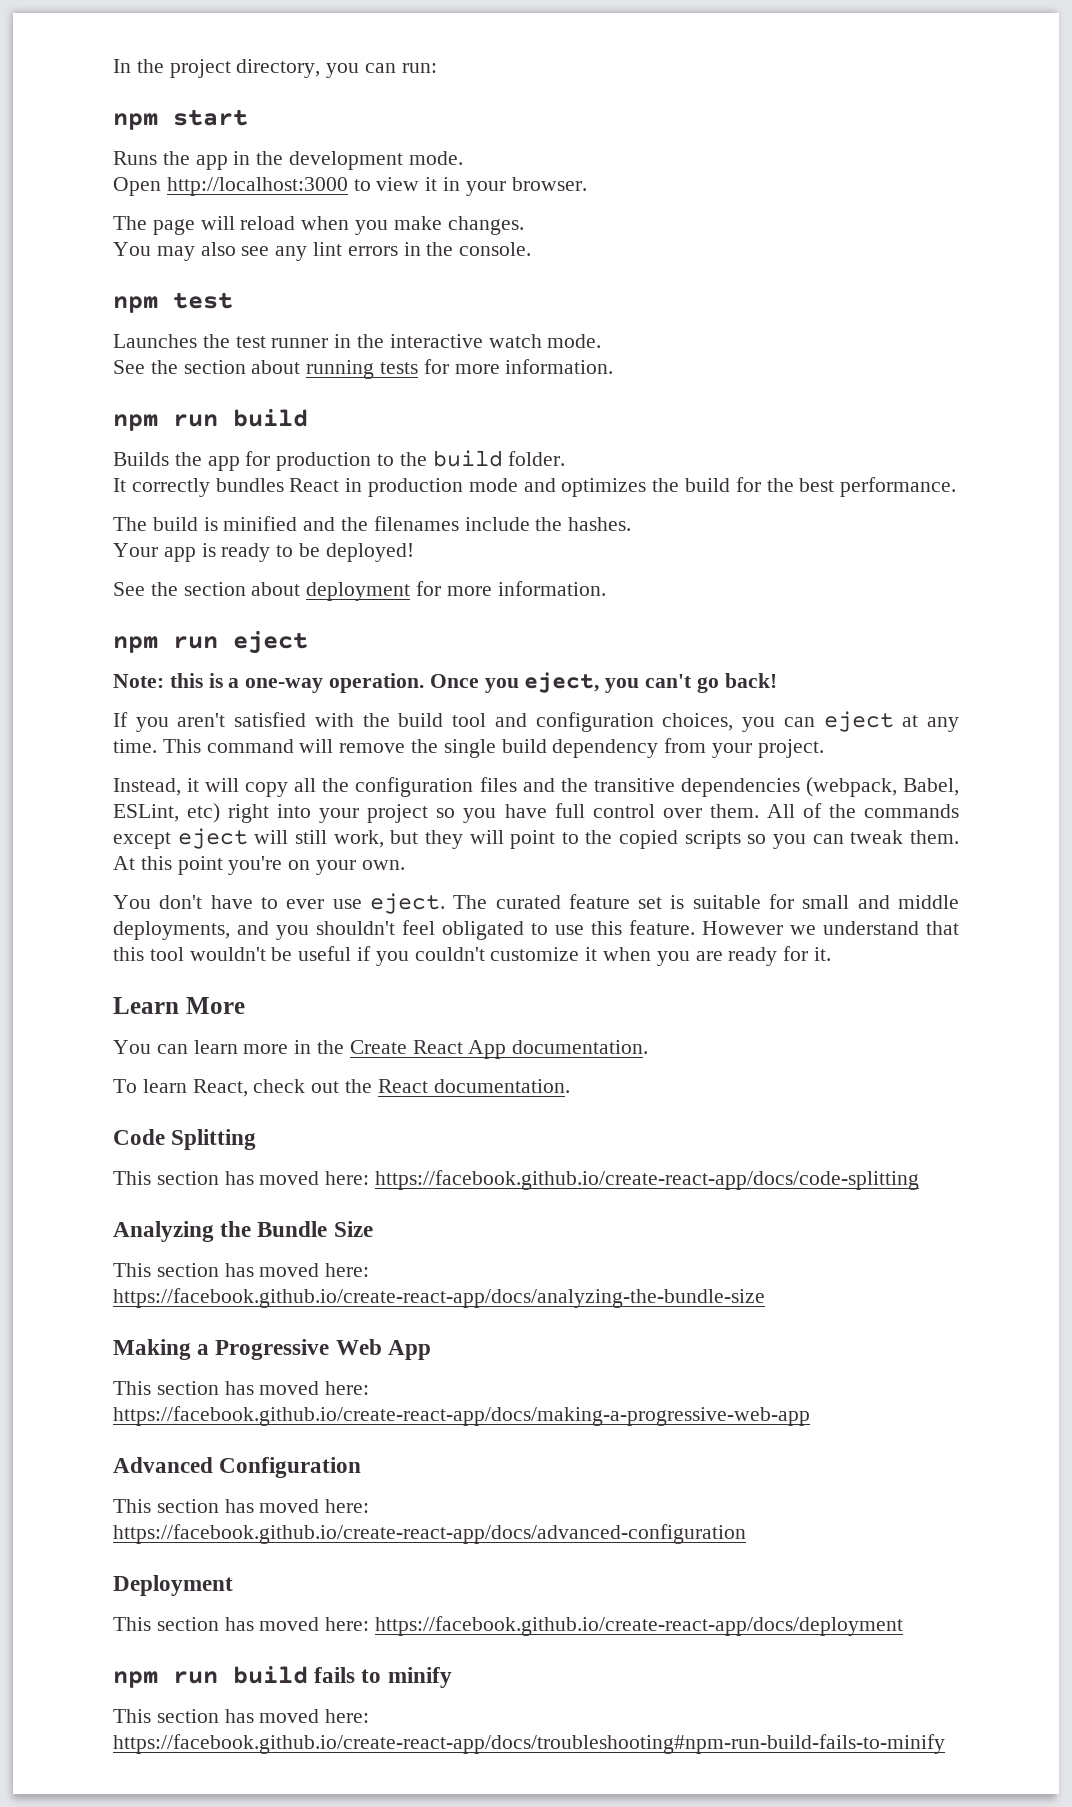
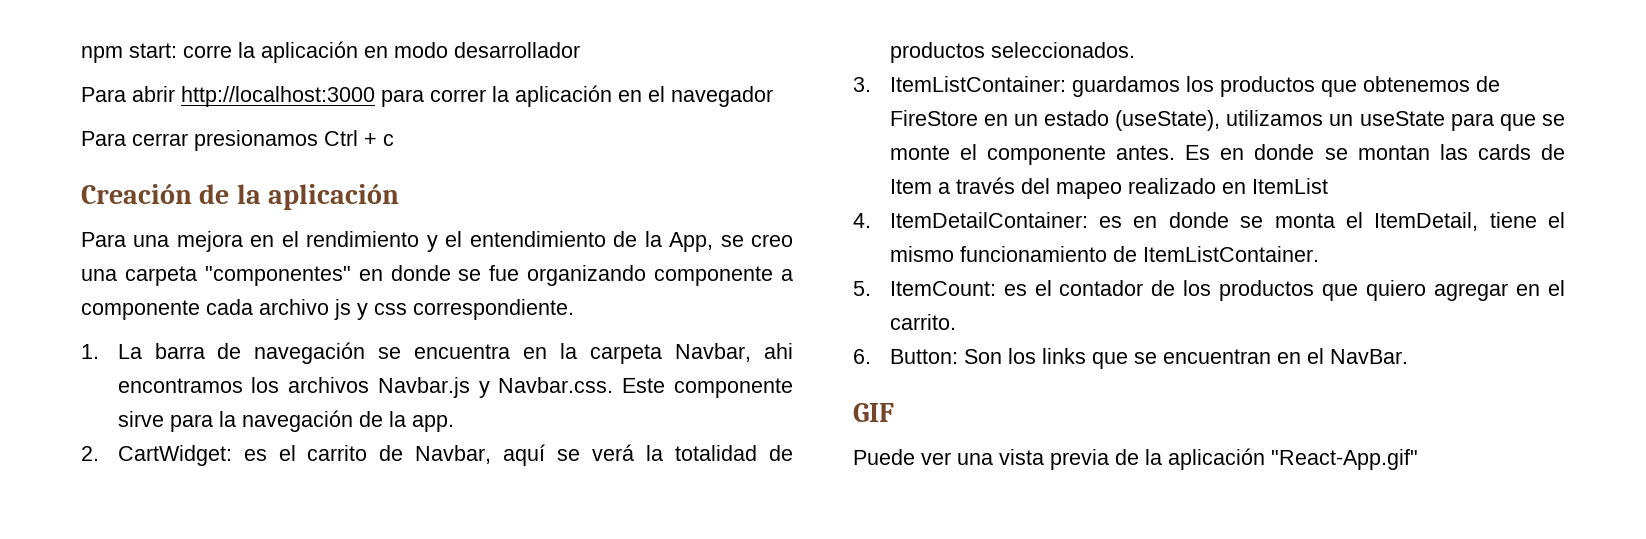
- In the project directory, you can run:
- npm start
- Runs the app in the development mode.
- Open http://localhost:3000 to view it in your browser.
- The page will reload when you make changes.
- You may also see any lint errors in the console.
- npm test
- Launches the test runner in the interactive watch mode.
- See the section about running tests for more information.
- npm run build
- Builds the app for production to the build folder.
- It correctly bundles React in production mode and optimizes the build for the best performance.
- The build is minified and the filenames include the hashes.
- Your app is ready to be deployed!
- See the section about deployment for more information.
- npm run eject
- Note: this is a one-way operation. Once you eject, you can't go back!
- If you aren't satisfied with the build tool and configuration choices, you can eject at any time. This command will remove the single build dependency from your project.
- Instead, it will copy all the configuration files and the transitive dependencies (webpack, Babel, ESLint, etc) right into your project so you have full control over them. All of the commands except eject will still work, but they will point to the copied scripts so you can tweak them. At this point you're on your own.
- You don't have to ever use eject. The curated feature set is suitable for small and middle deployments, and you shouldn't feel obligated to use this feature. However we understand that this tool wouldn't be useful if you couldn't customize it when you are ready for it.
- Learn More
- You can learn more in the Create React App documentation.
- To learn React, check out the React documentation.
- Code Splitting
- This section has moved here: https://facebook.github.io/create-react-app/docs/code-splitting
- Analyzing the Bundle Size
- This section has moved here: https://facebook.github.io/create-react-app/docs/analyzing-the-bundle-size
- Making a Progressive Web App
- This section has moved here: https://facebook.github.io/create-react-app/docs/making-a-progressive-web-app
- Advanced Configuration
- This section has moved here: https://facebook.github.io/create-react-app/docs/advanced-configuration
- Deployment
- This section has moved here: https://facebook.github.io/create-react-app/docs/deployment
- npm run build fails to minify
- This section has moved here: https://facebook.github.io/create-react-app/docs/troubleshooting#npm-run-build-fails-to-minify
+ npm start: corre la aplicación en modo desarrollador
+ Para abrir http://localhost:3000 para correr la aplicación en el navegador
+ Para cerrar presionamos Ctrl + c
+ Creación de la aplicación
+ Para una mejora en el rendimiento y el entendimiento de la App, se creo una carpeta "componentes" en donde se fue organizando componente a componente cada archivo js y css correspondiente.
+ 1. La barra de navegación se encuentra en la carpeta Navbar, ahi encontramos los archivos Navbar.js y Navbar.css. Este componente sirve para la navegación de la app.
+ 2. CartWidget: es el carrito de Navbar, aquí se verá la totalidad de productos seleccionados.
+ 3. ItemListContainer: guardamos los productos que obtenemos de FireStore en un estado (useState), utilizamos un useState para que se monte el componente antes. Es en donde se montan las cards de Item a través del mapeo realizado en ItemList
+ 4. ItemDetailContainer: es en donde se monta el ItemDetail, tiene el mismo funcionamiento de ItemListContainer.
+ 5. ItemCount: es el contador de los productos que quiero agregar en el carrito.
+ 6. Button: Son los links que se encuentran en el NavBar.
+ GIF
+ Puede ver una vista previa de la aplicación "React-App.gif"

